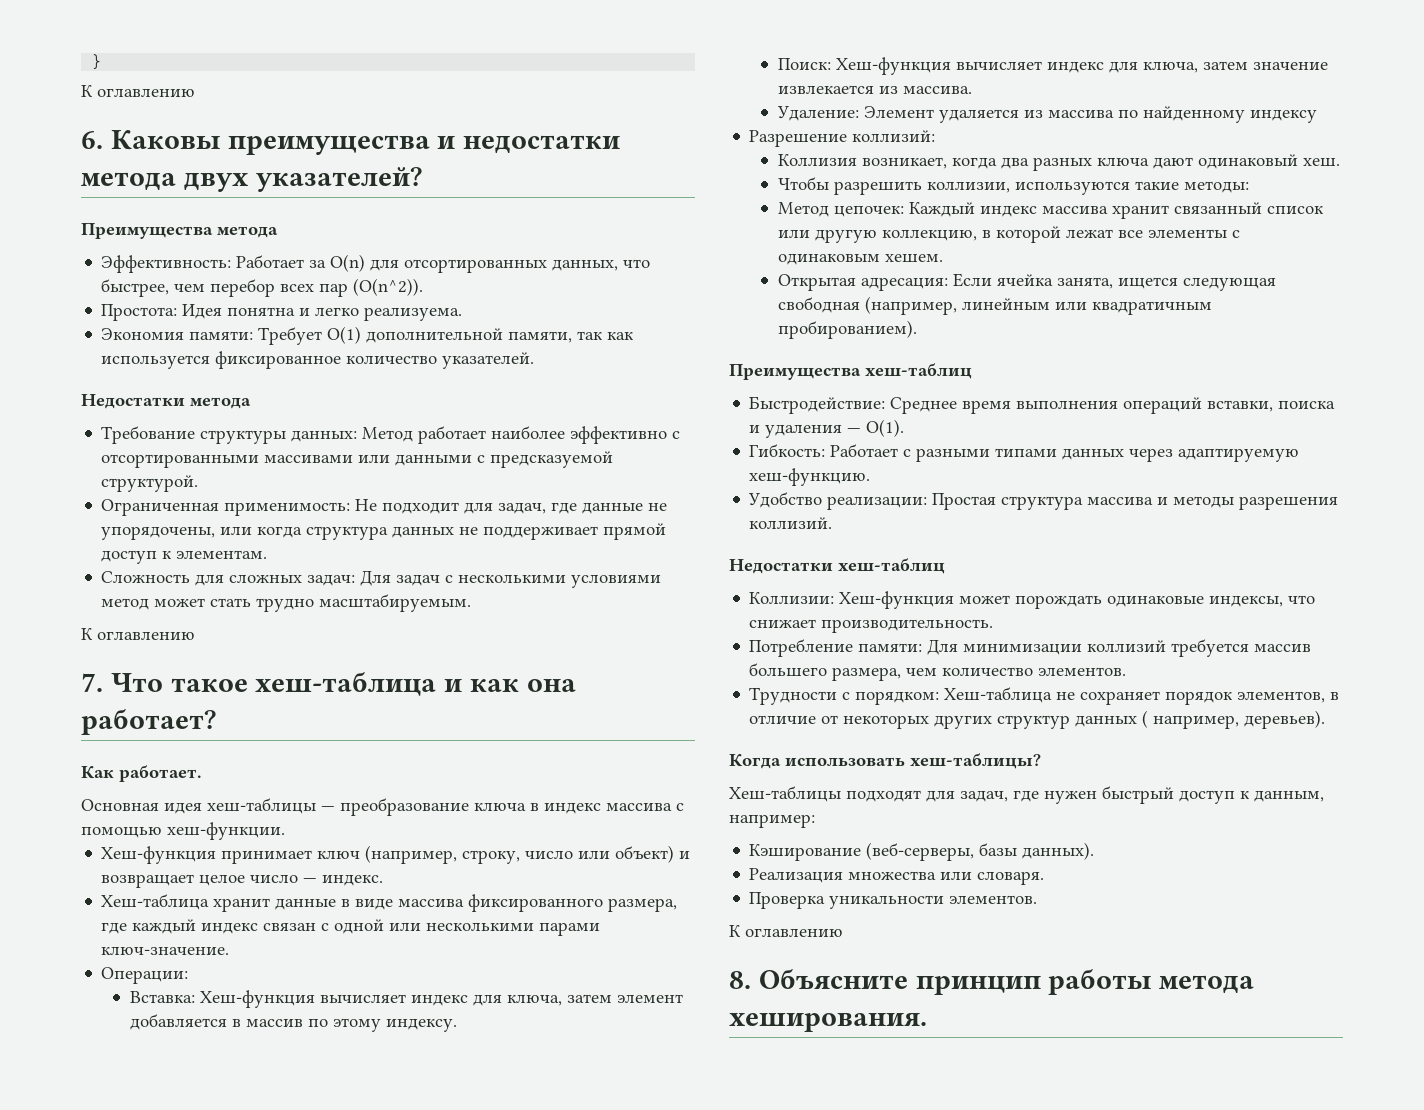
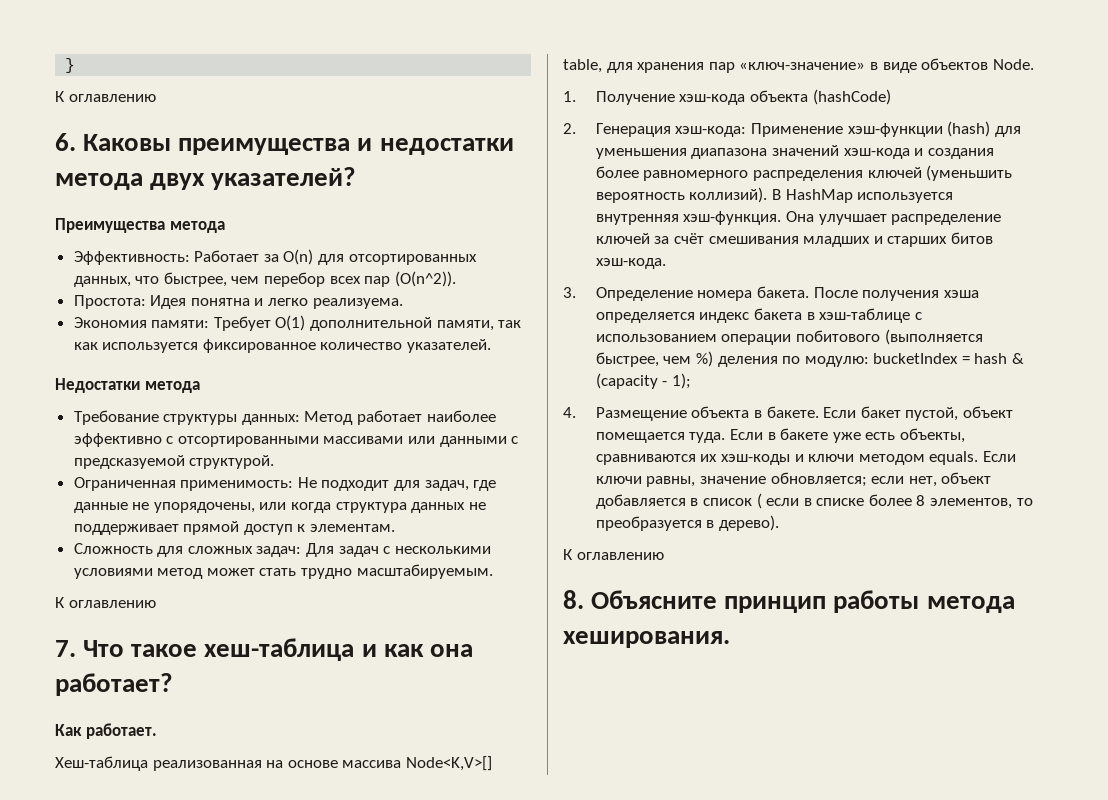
- Основная идея хеш-таблицы — преобразование ключа в индекс массива с помощью хеш-функции.
- Хеш-функция принимает ключ (например, строку, число или объект) и возвращает целое число — индекс.
- Хеш-таблица хранит данные в виде массива фиксированного размера, где каждый индекс связан с одной или несколькими парами ключ-значение.
- Операции:
- Вставка: Хеш-функция вычисляет индекс для ключа, затем элемент добавляется в массив по этому индексу.
- Поиск: Хеш-функция вычисляет индекс для ключа, затем значение извлекается из массива.
- Удаление: Элемент удаляется из массива по найденному индексу
- Разрешение коллизий:
- Коллизия возникает, когда два разных ключа дают одинаковый хеш.
- Чтобы разрешить коллизии, используются такие методы:
- Метод цепочек: Каждый индекс массива хранит связанный список или другую коллекцию, в которой лежат все элементы с одинаковым хешем.
- Открытая адресация: Если ячейка занята, ищется следующая свободная (например, линейным или квадратичным пробированием).
- Преимущества хеш-таблиц
- Быстродействие: Среднее время выполнения операций вставки, поиска и удаления — O(1).
- Гибкость: Работает с разными типами данных через адаптируемую хеш-функцию.
- Удобство реализации: Простая структура массива и методы разрешения коллизий.
- Недостатки хеш-таблиц
- Коллизии: Хеш-функция может порождать одинаковые индексы, что снижает производительность.
- Потребление памяти: Для минимизации коллизий требуется массив большего размера, чем количество элементов.
- Трудности с порядком: Хеш-таблица не сохраняет порядок элементов, в отличие от некоторых других структур данных ( например, деревьев).
- Когда использовать хеш-таблицы?
- Хеш-таблицы подходят для задач, где нужен быстрый доступ к данным, например:
- Кэширование (веб-серверы, базы данных).
- Реализация множества или словаря.
- Проверка уникальности элементов.
+ Хеш-таблица реализованная на основе массива Node<K,V>[] table, для хранения пар «ключ-значение» в виде объектов Node.
+ 1. Получение хэш-кода объекта (hashCode)
+ 2. Генерация хэш-кода: Применение хэш-функции (hash) для уменьшения диапазона значений хэш-кода и создания более равномерного распределения ключей (уменьшить вероятность коллизий). В HashMap используется внутренняя хэш-функция. Она улучшает распределение ключей за счёт смешивания младших и старших битов хэш-кода.
+ 3. Определение номера бакета. После получения хэша определяется индекс бакета в хэш-таблице с использованием операции побитового (выполняется быстрее, чем %) деления по модулю: bucketIndex = hash & (capacity - 1);
+ 4. Размещение объекта в бакете. Если бакет пустой, объект помещается туда. Если в бакете уже есть объекты, сравниваются их хэш-коды и ключи методом equals. Если ключи равны, значение обновляется; если нет, объект добавляется в список ( если в списке более 8 элементов, то преобразуется в дерево).

